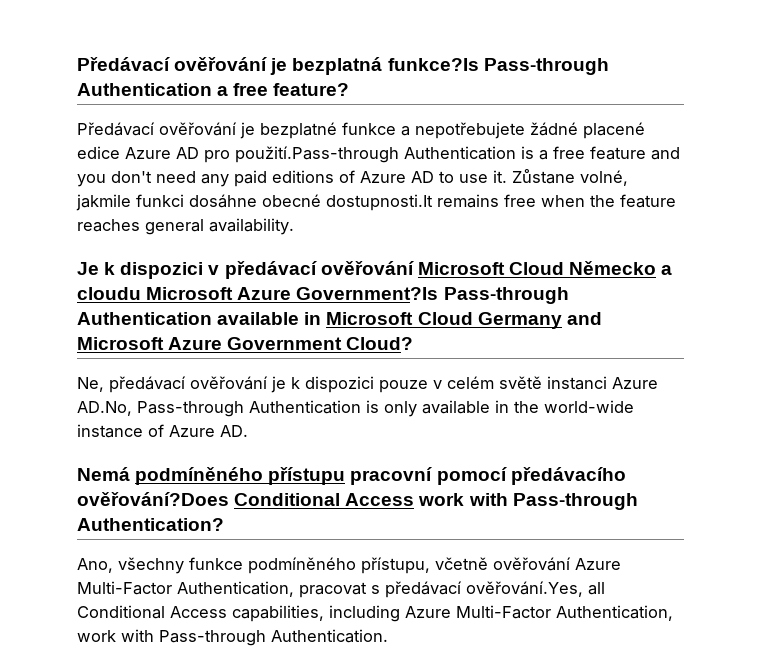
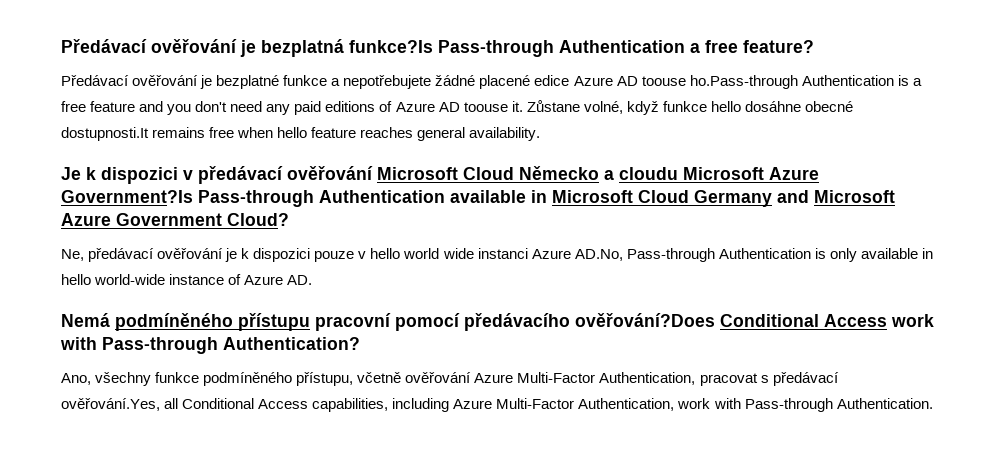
- Předávací ověřování je bezplatné funkce a nepotřebujete žádné placené edice Azure AD pro použití.Pass-through Authentication is a free feature and you don't need any paid editions of Azure AD to use it.
+ Předávací ověřování je bezplatné funkce a nepotřebujete žádné placené edice Azure AD toouse ho.Pass-through Authentication is a free feature and you don't need any paid editions of Azure AD toouse it.
- Zůstane volné, jakmile funkci dosáhne obecné dostupnosti.It remains free when the feature reaches general availability.
+ Zůstane volné, když funkce hello dosáhne obecné dostupnosti.It remains free when hello feature reaches general availability.
- Ne, předávací ověřování je k dispozici pouze v celém světě instanci Azure AD.No, Pass-through Authentication is only available in the world-wide instance of Azure AD.
+ Ne, předávací ověřování je k dispozici pouze v hello world wide instanci Azure AD.No, Pass-through Authentication is only available in hello world-wide instance of Azure AD.

